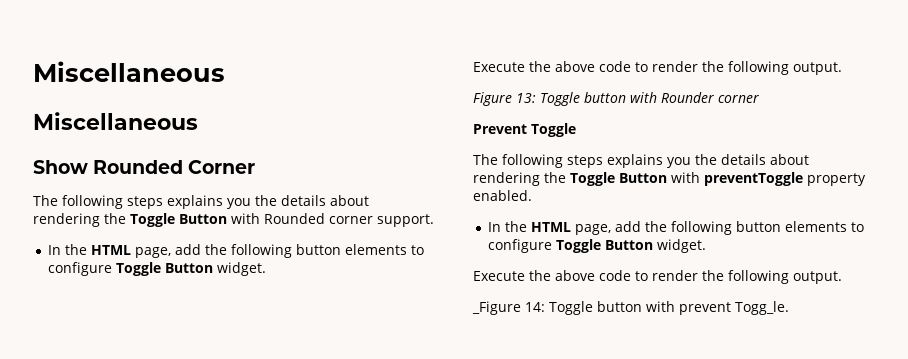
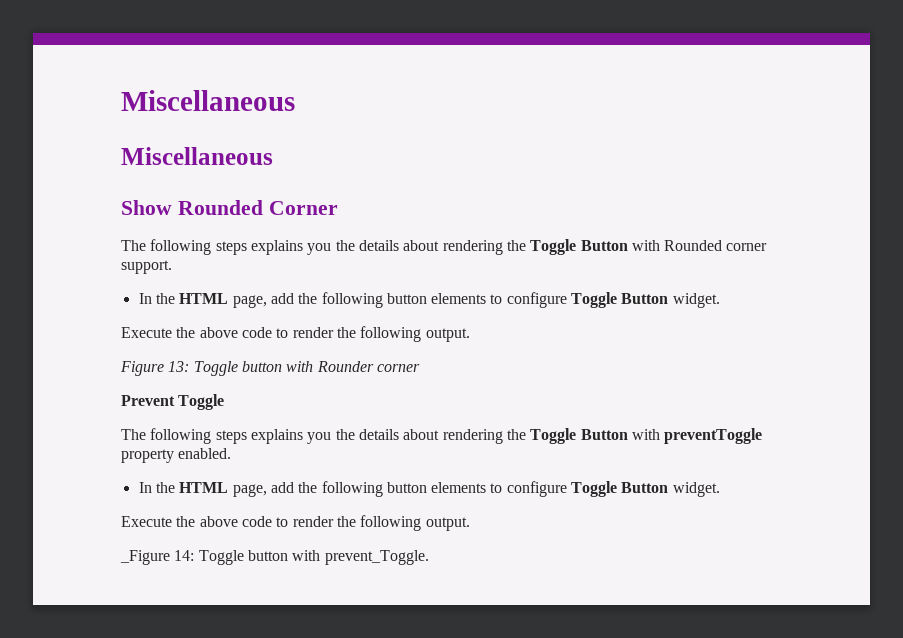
- _Figure 14: Toggle button with prevent Togg_le.
+ _Figure 14: Toggle button with prevent_Toggle.

